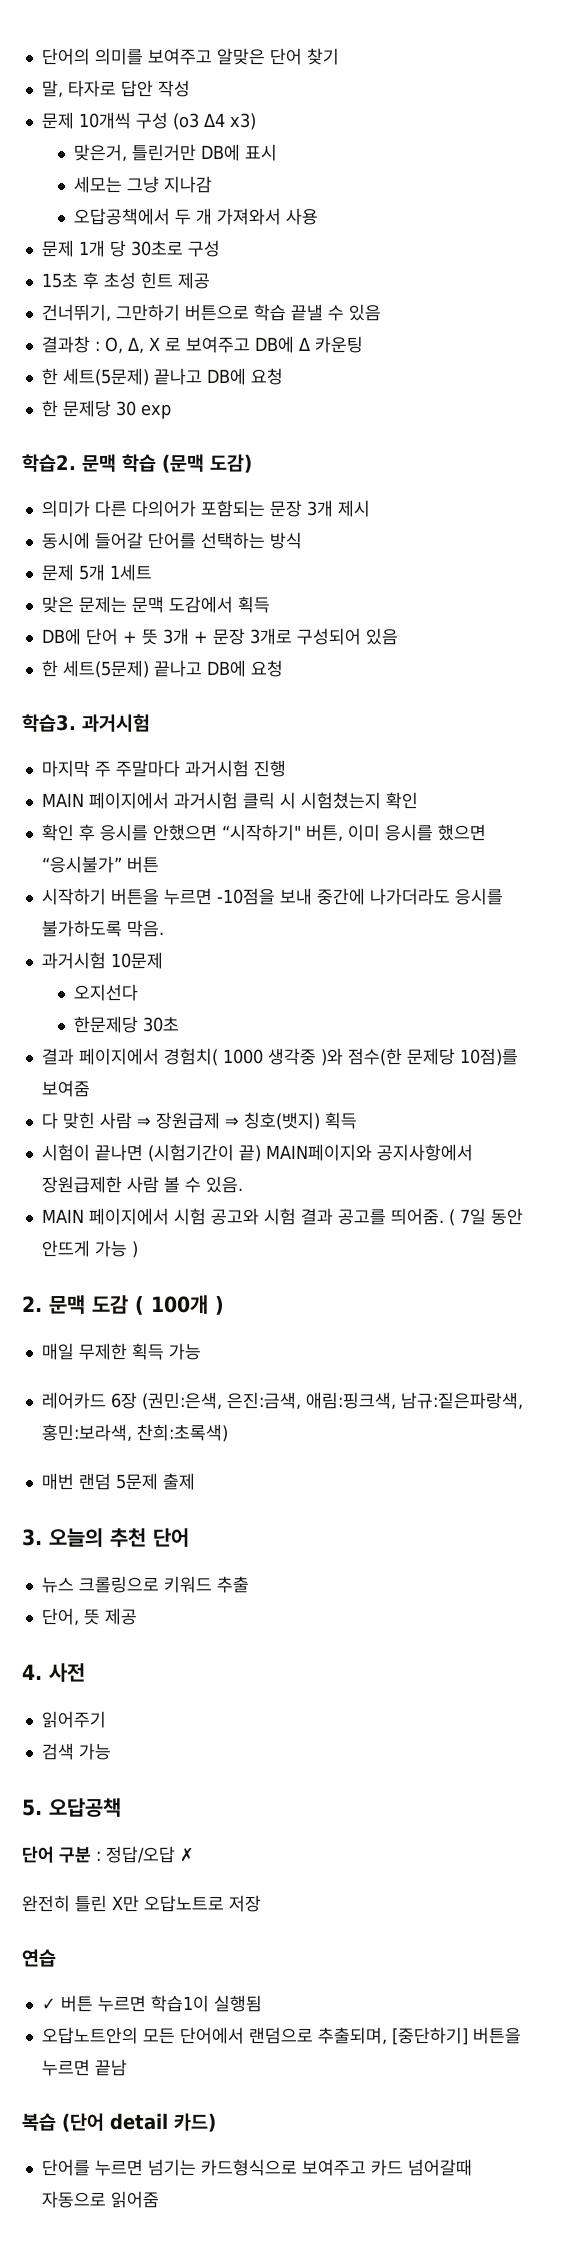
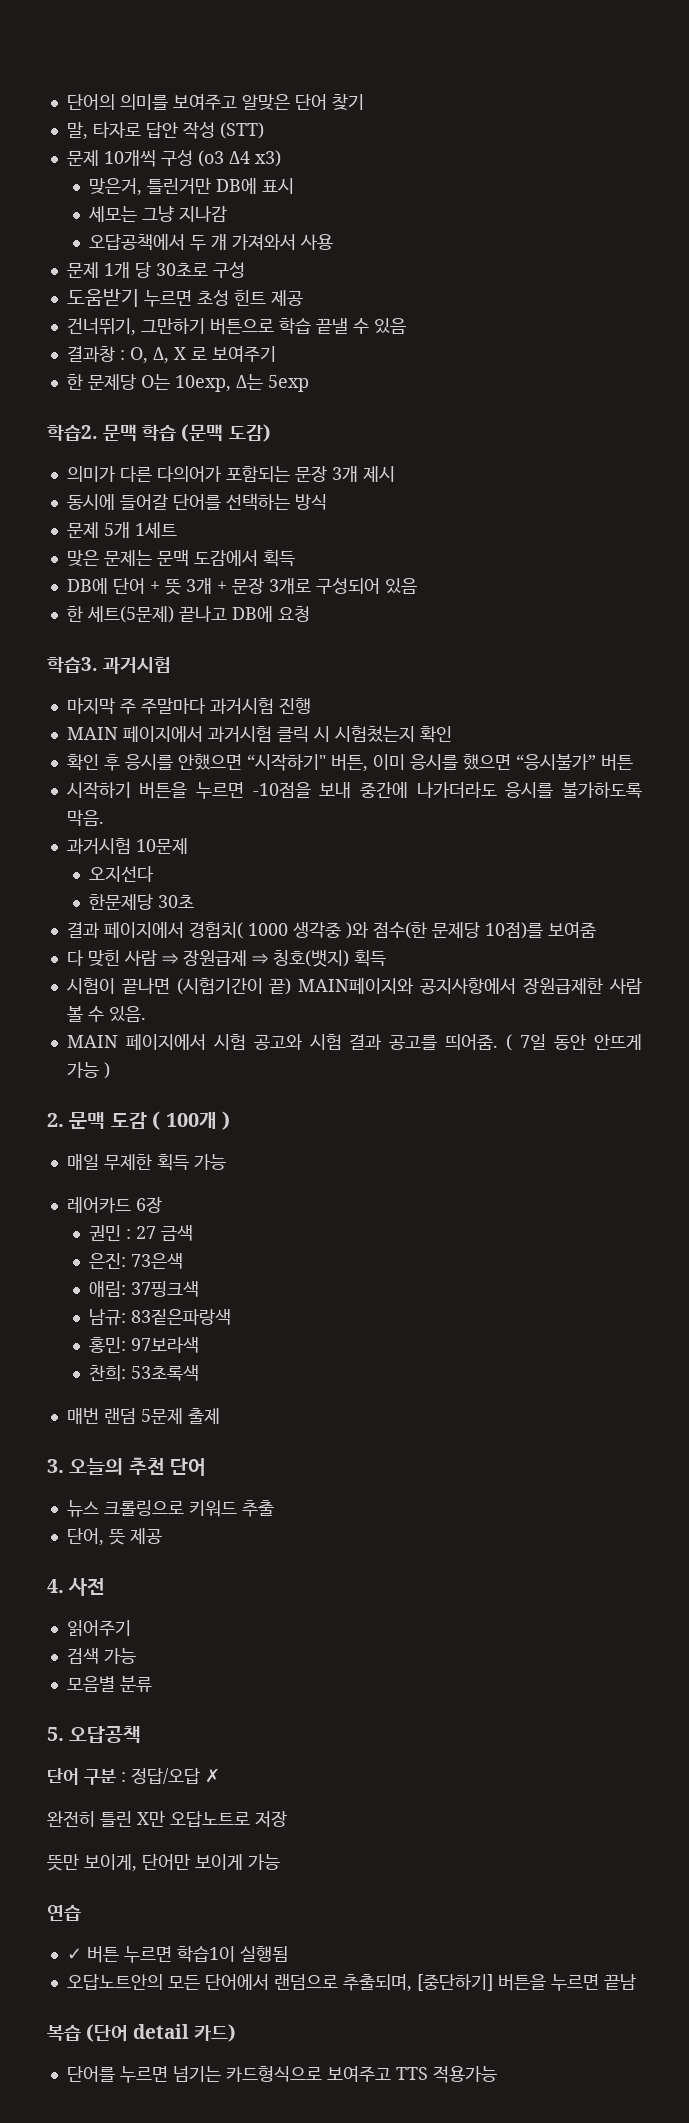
- 말, 타자로 답안 작성
+ 말, 타자로 답안 작성 (STT)
- 15초 후 초성 힌트 제공
+ 도움받기 누르면 초성 힌트 제공
- 결과창 : O, Δ, X 로 보여주고 DB에 Δ 카운팅
- 한 세트(5문제) 끝나고 DB에 요청
- 한 문제당 30 exp
+ 결과창 : O, Δ, X 로 보여주기
+ 한 문제당 O는 10exp, Δ는 5exp
- 레어카드 6장 (권민:은색, 은진:금색, 애림:핑크색, 남규:짙은파랑색, 홍민:보라색, 찬희:초록색)
+ 레어카드 6장
+ 권민 : 27 금색
+ 은진: 73은색
+ 애림: 37핑크색
+ 남규: 83짙은파랑색
+ 홍민: 97보라색
+ 찬희: 53초록색
+ 모음별 분류
+ 뜻만 보이게, 단어만 보이게 가능
- 단어를 누르면 넘기는 카드형식으로 보여주고 카드 넘어갈때 자동으로 읽어줌
+ 단어를 누르면 넘기는 카드형식으로 보여주고 TTS 적용가능

